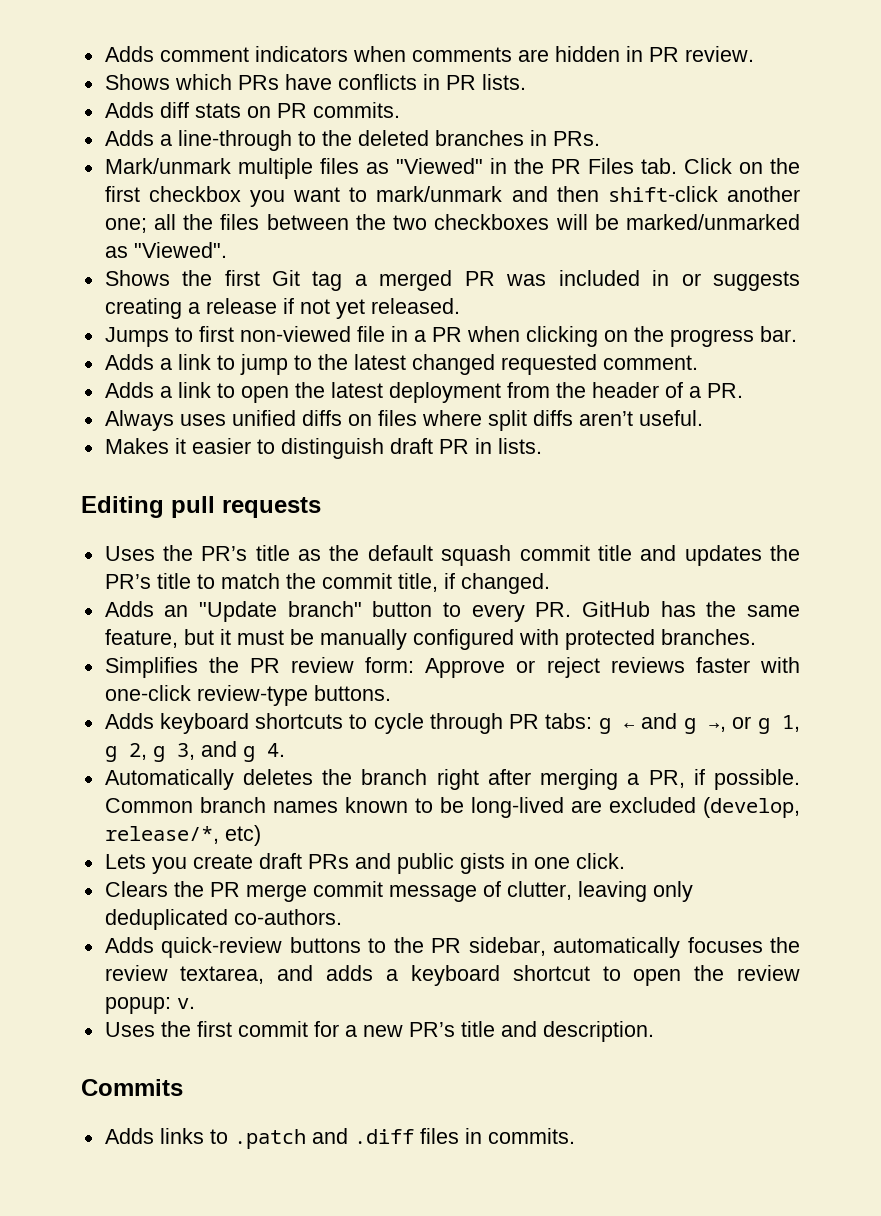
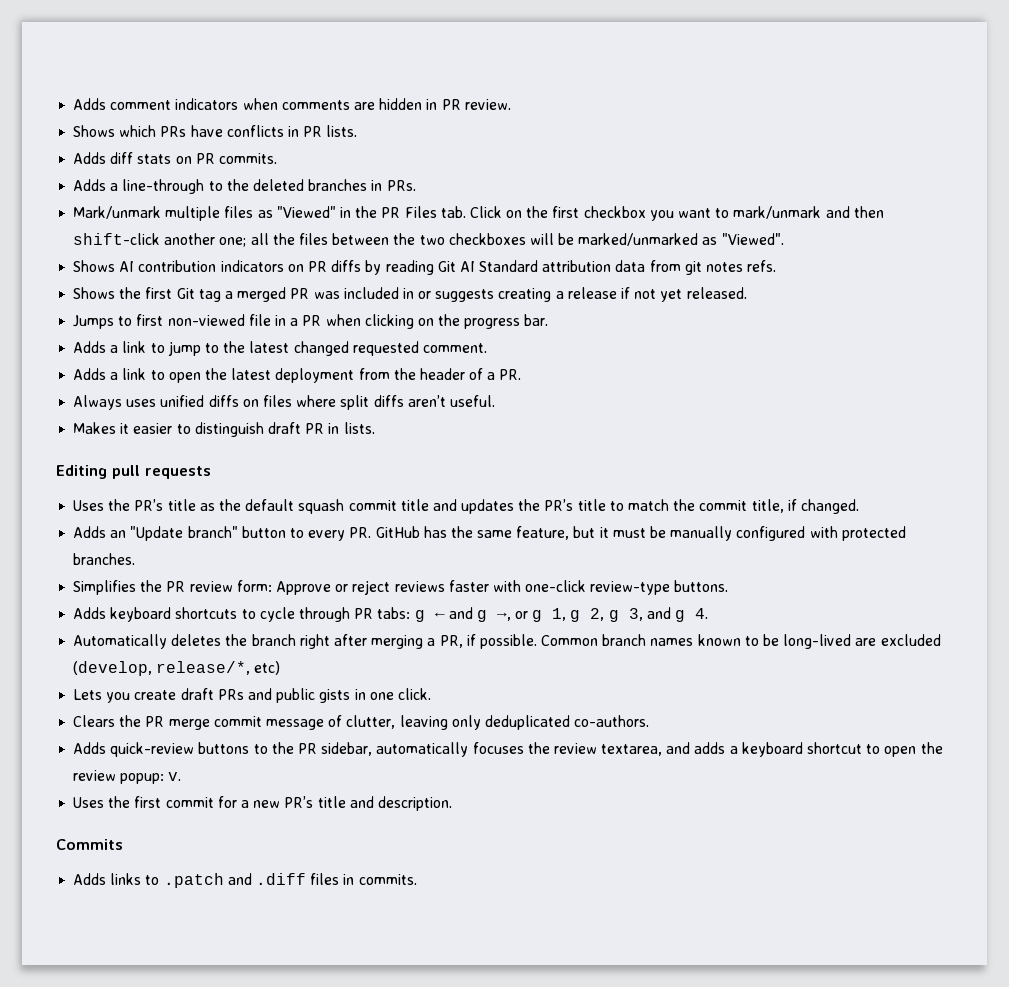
+ Shows AI contribution indicators on PR diffs by reading Git AI Standard attribution data from git notes refs.

